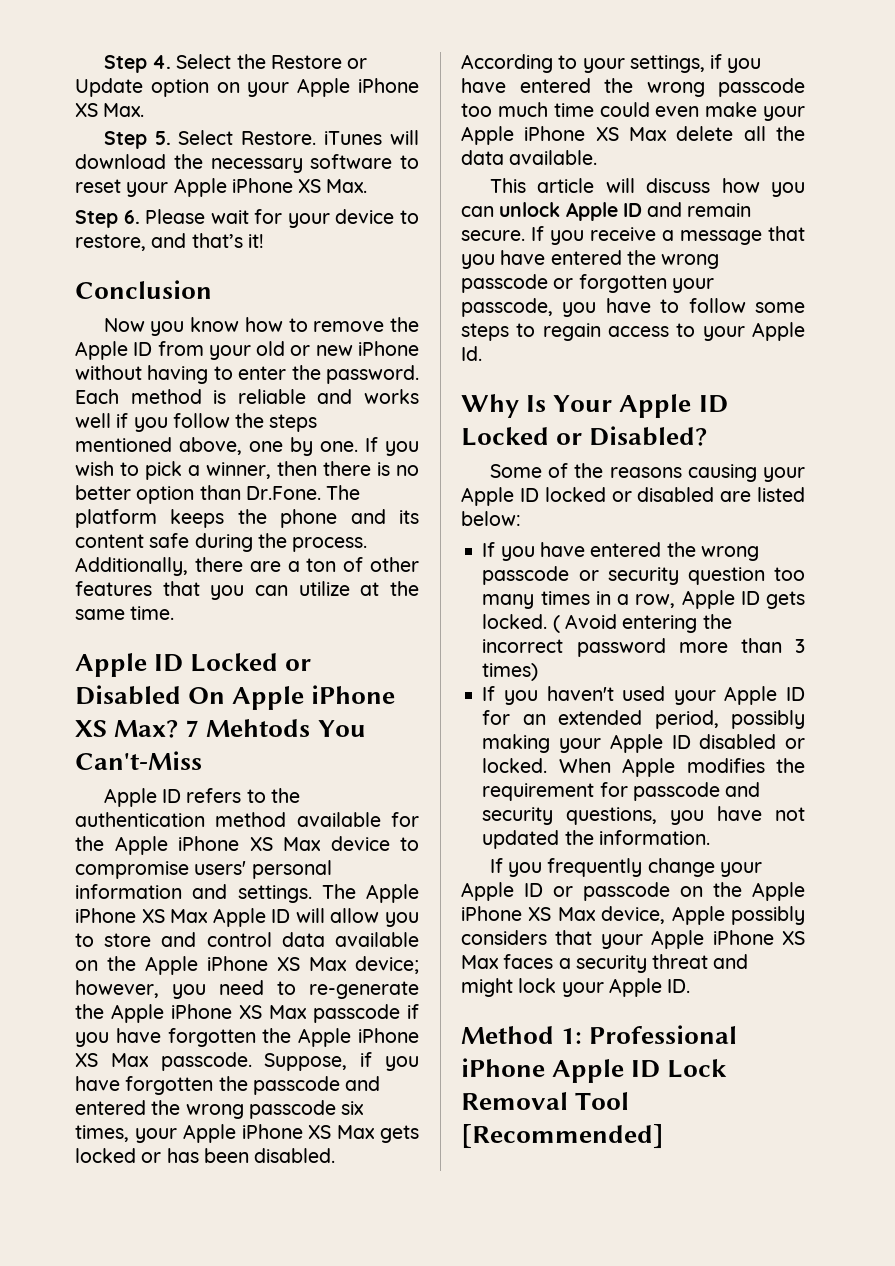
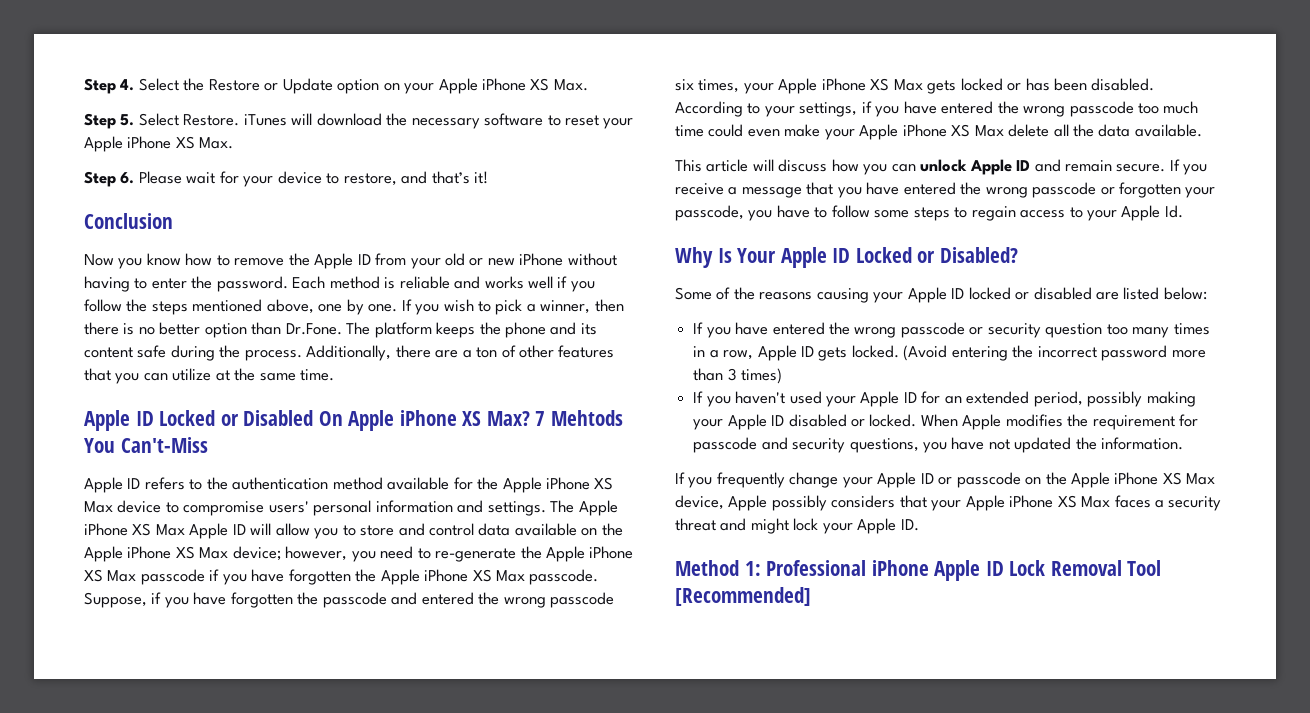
- ( Avoid entering the incorrect password more than 3 times)
+ (Avoid entering the incorrect password more than 3 times)

